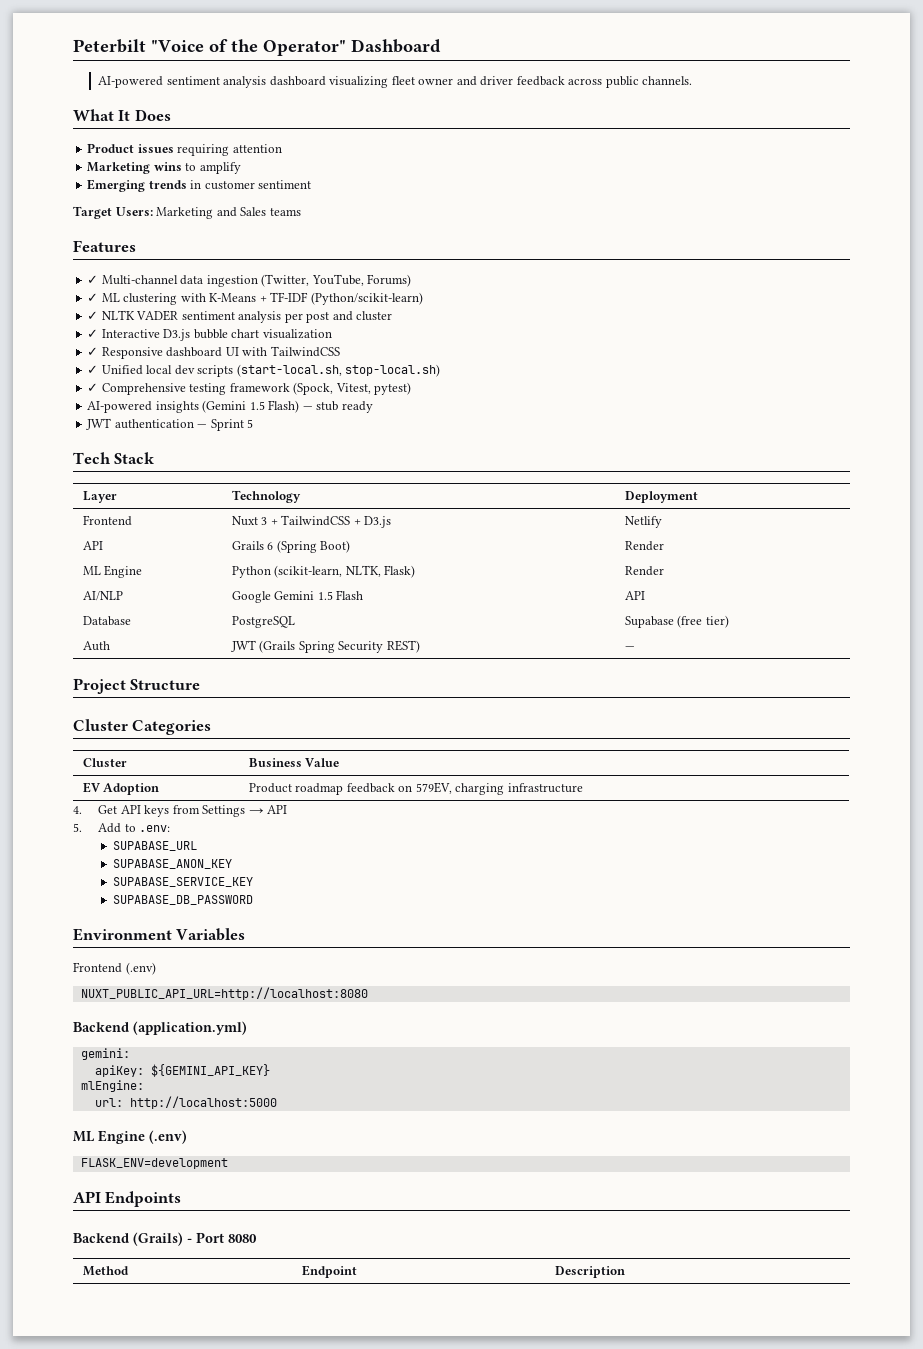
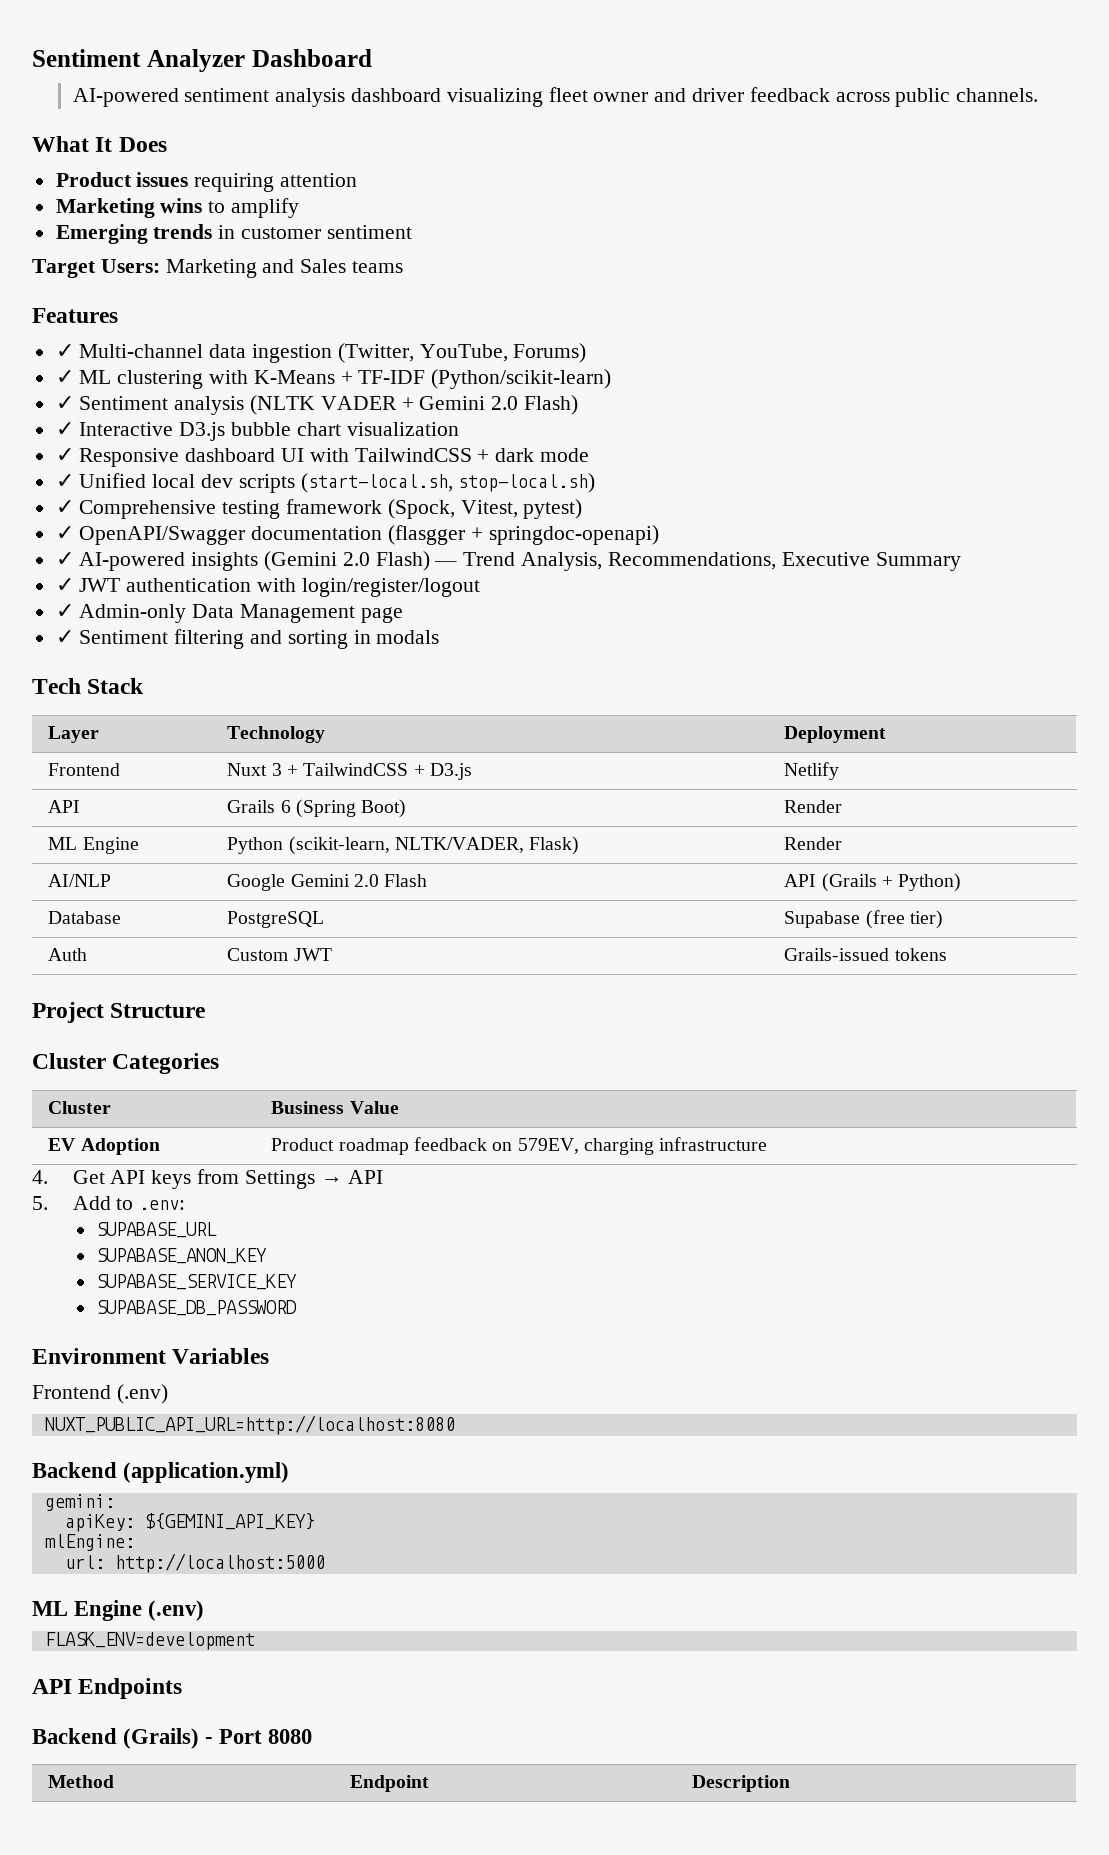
- Peterbilt "Voice of the Operator" Dashboard
+ Sentiment Analyzer Dashboard
- ✓ NLTK VADER sentiment analysis per post and cluster
+ ✓ Sentiment analysis (NLTK VADER + Gemini 2.0 Flash)
- ✓ Responsive dashboard UI with TailwindCSS
+ ✓ Responsive dashboard UI with TailwindCSS + dark mode
- AI-powered insights (Gemini 1.5 Flash) — stub ready
- JWT authentication — Sprint 5
+ ✓ OpenAPI/Swagger documentation (flasgger + springdoc-openapi)
+ ✓ AI-powered insights (Gemini 2.0 Flash) — Trend Analysis, Recommendations, Executive Summary
+ ✓ JWT authentication with login/register/logout
+ ✓ Admin-only Data Management page
+ ✓ Sentiment filtering and sorting in modals
- ML Engine | Python (scikit-learn, NLTK, Flask) | Render
+ ML Engine | Python (scikit-learn, NLTK/VADER, Flask) | Render
- AI/NLP | Google Gemini 1.5 Flash | API
+ AI/NLP | Google Gemini 2.0 Flash | API (Grails + Python)
- Auth | JWT (Grails Spring Security REST) | —
+ Auth | Custom JWT | Grails-issued tokens

